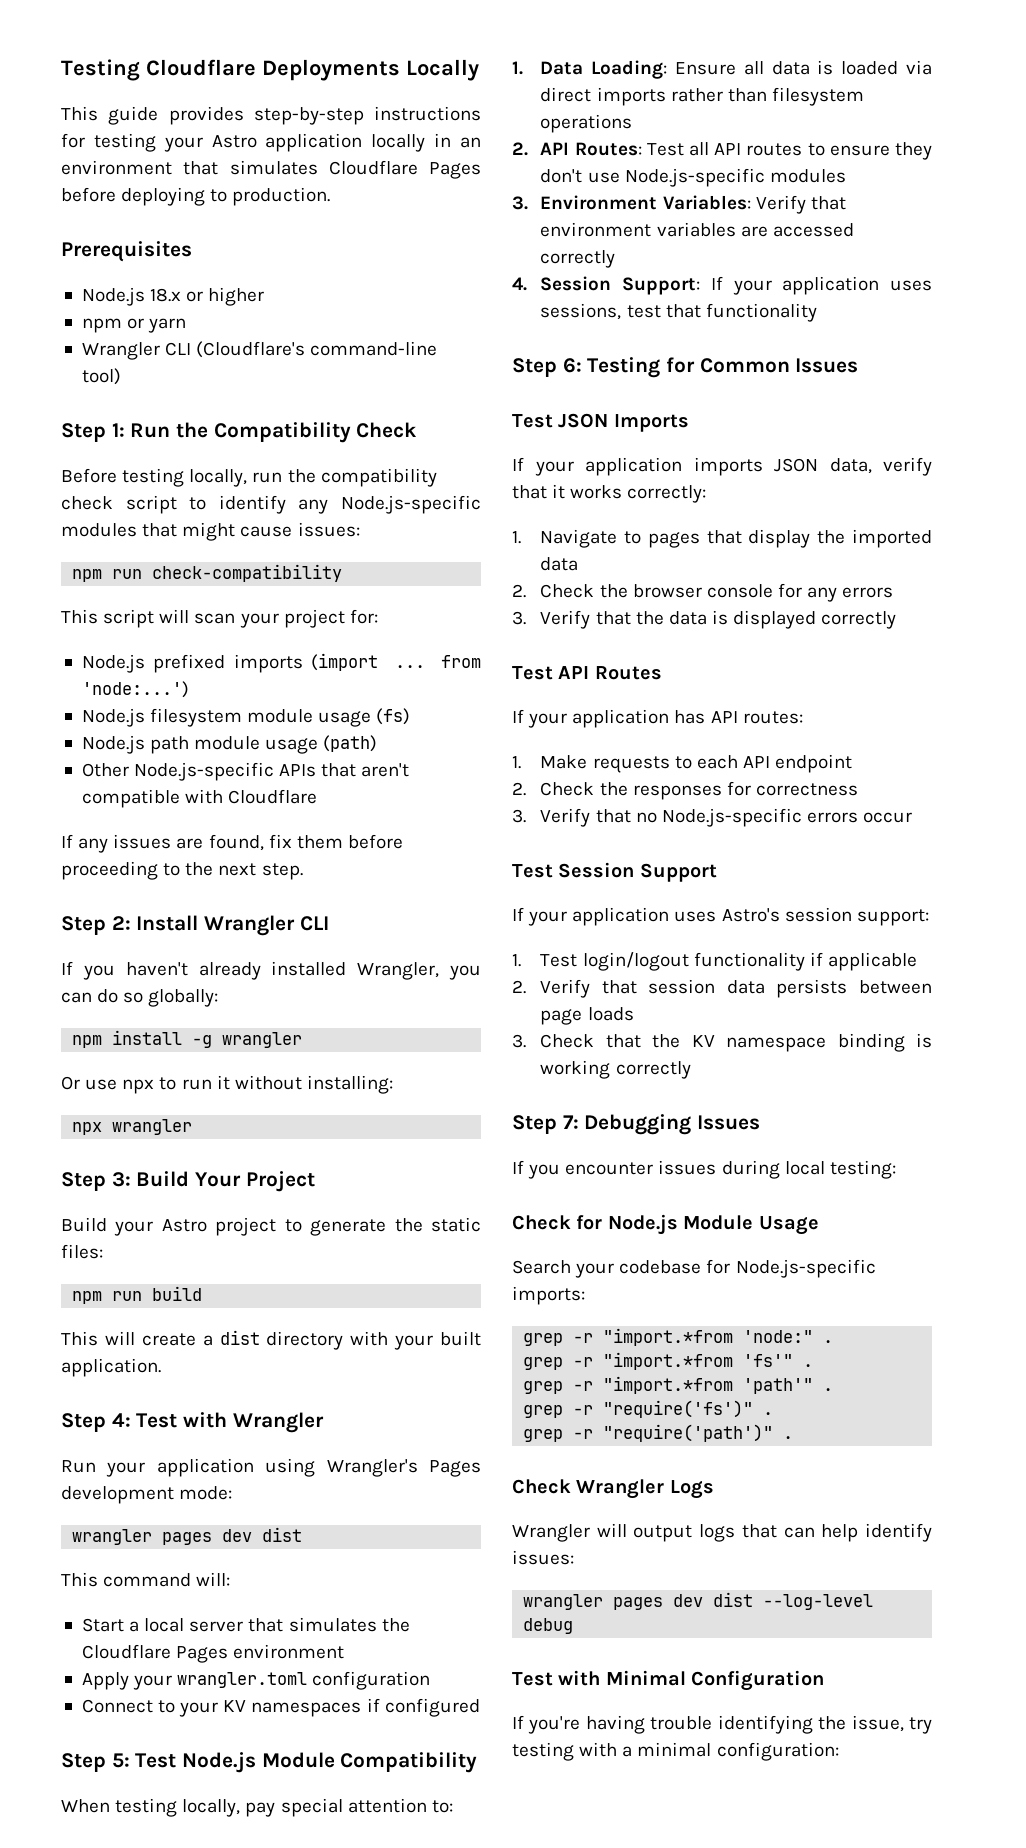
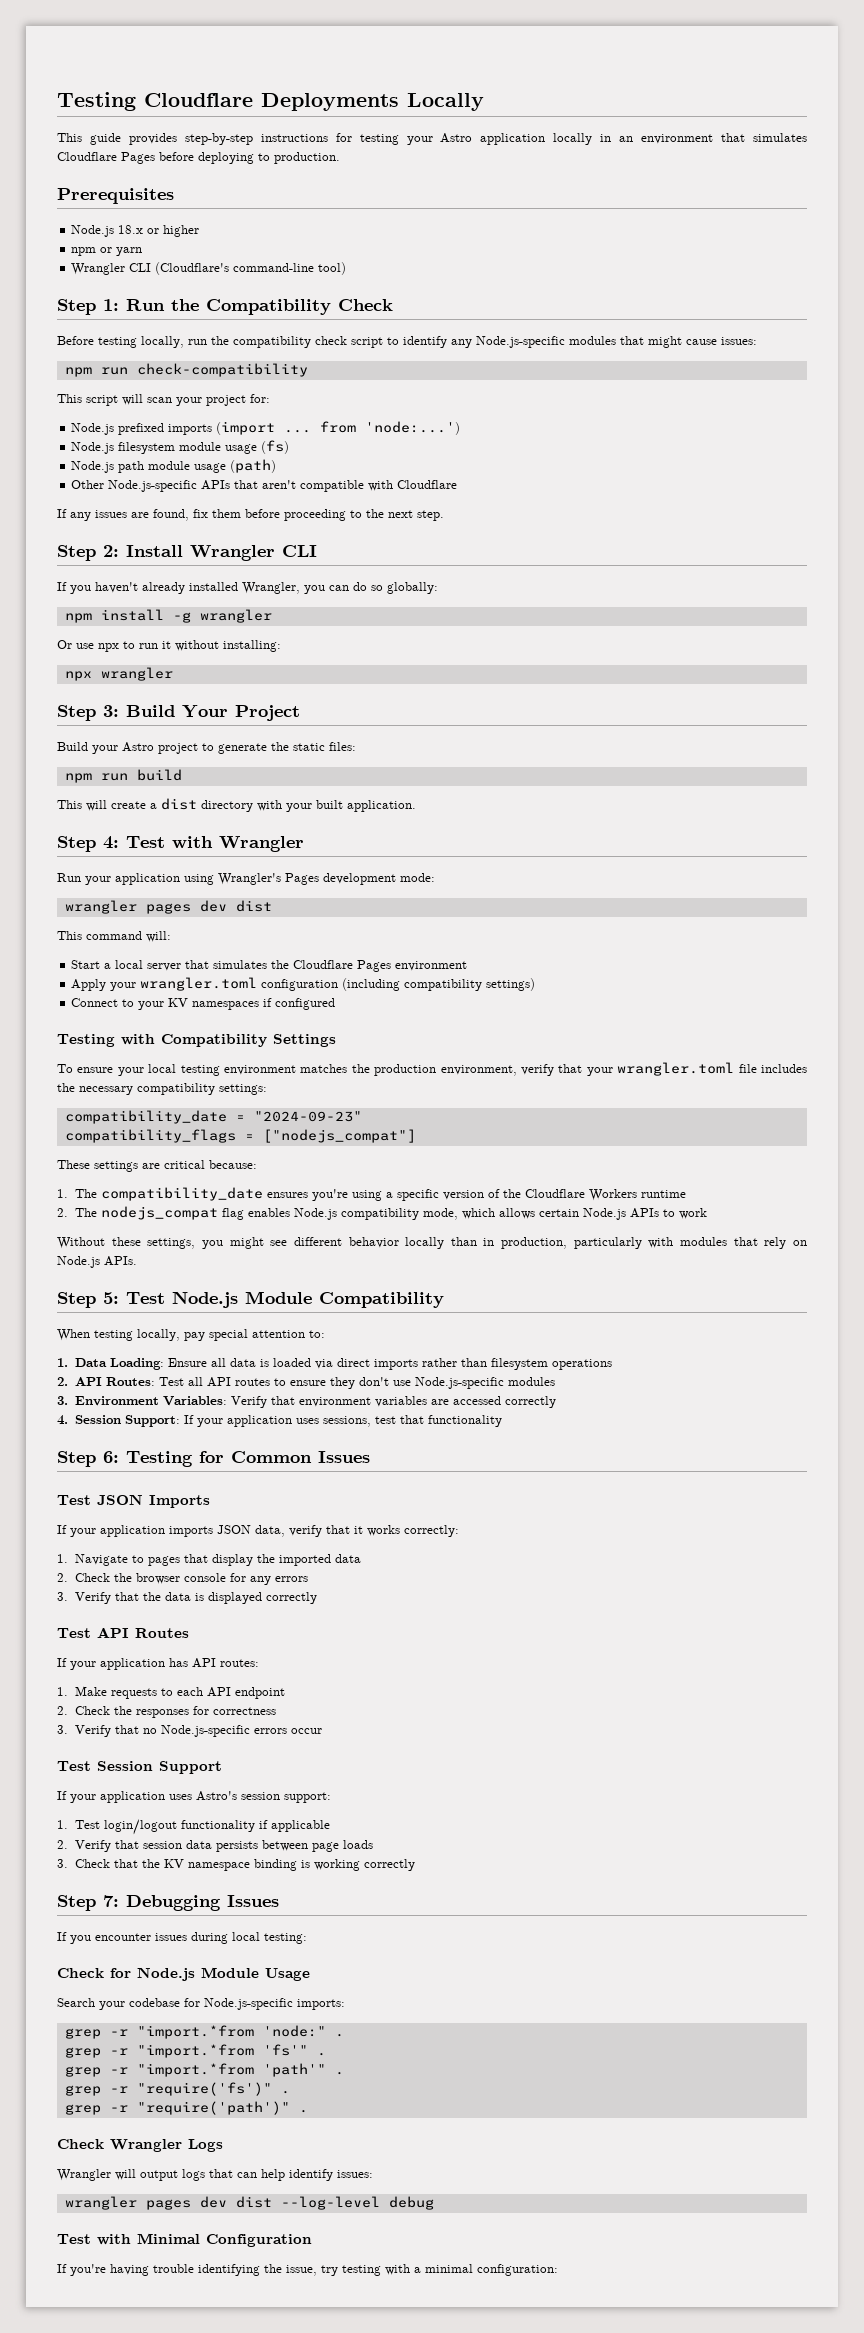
- Apply your wrangler.toml configuration
+ Apply your wrangler.toml configuration (including compatibility settings)
+ Testing with Compatibility Settings
+ To ensure your local testing environment matches the production environment, verify that your wrangler.toml file includes the necessary compatibility settings:
+ compatibility_date = "2024-09-23"
+ compatibility_flags = ["nodejs_compat"]
+ These settings are critical because:
+ 1. The compatibility_date ensures you're using a specific version of the Cloudflare Workers runtime
+ 2. The nodejs_compat flag enables Node.js compatibility mode, which allows certain Node.js APIs to work
+ Without these settings, you might see different behavior locally than in production, particularly with modules that rely on Node.js APIs.

